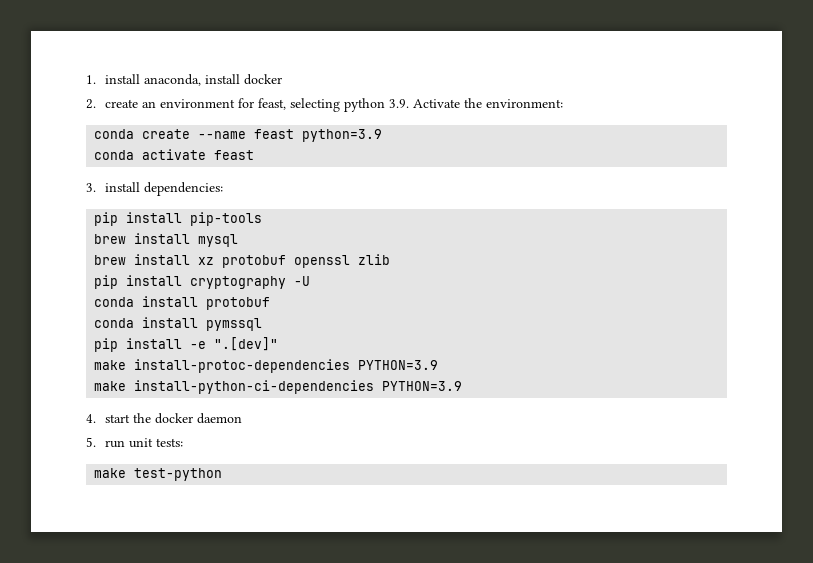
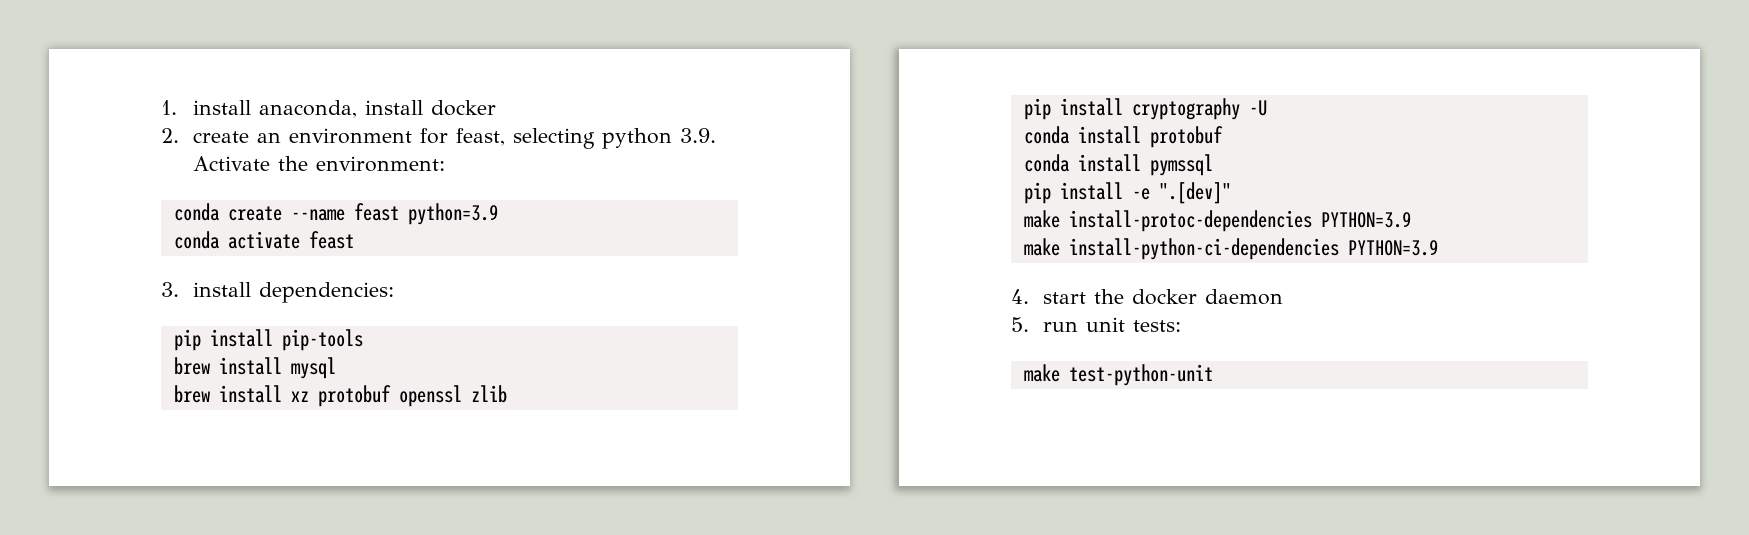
- make test-python
+ make test-python-unit

